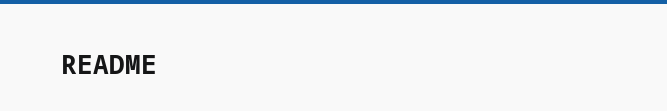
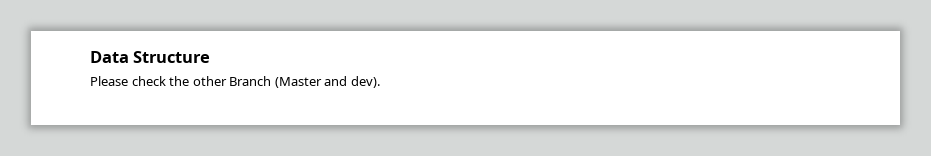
- README
+ Data Structure
+ Please check the other Branch (Master and dev).

